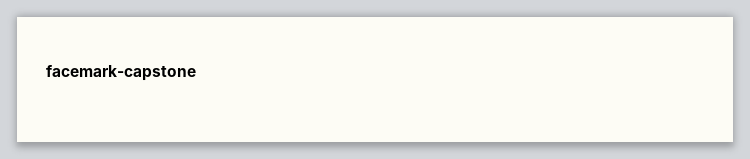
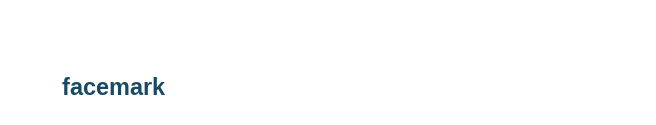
- facemark-capstone
+ facemark

